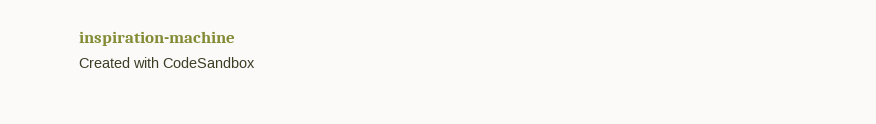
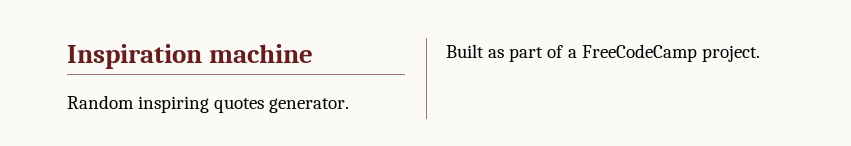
- inspiration-machine
- Created with CodeSandbox
+ Inspiration machine
+ Random inspiring quotes generator.
+ Built as part of a FreeCodeCamp project.

